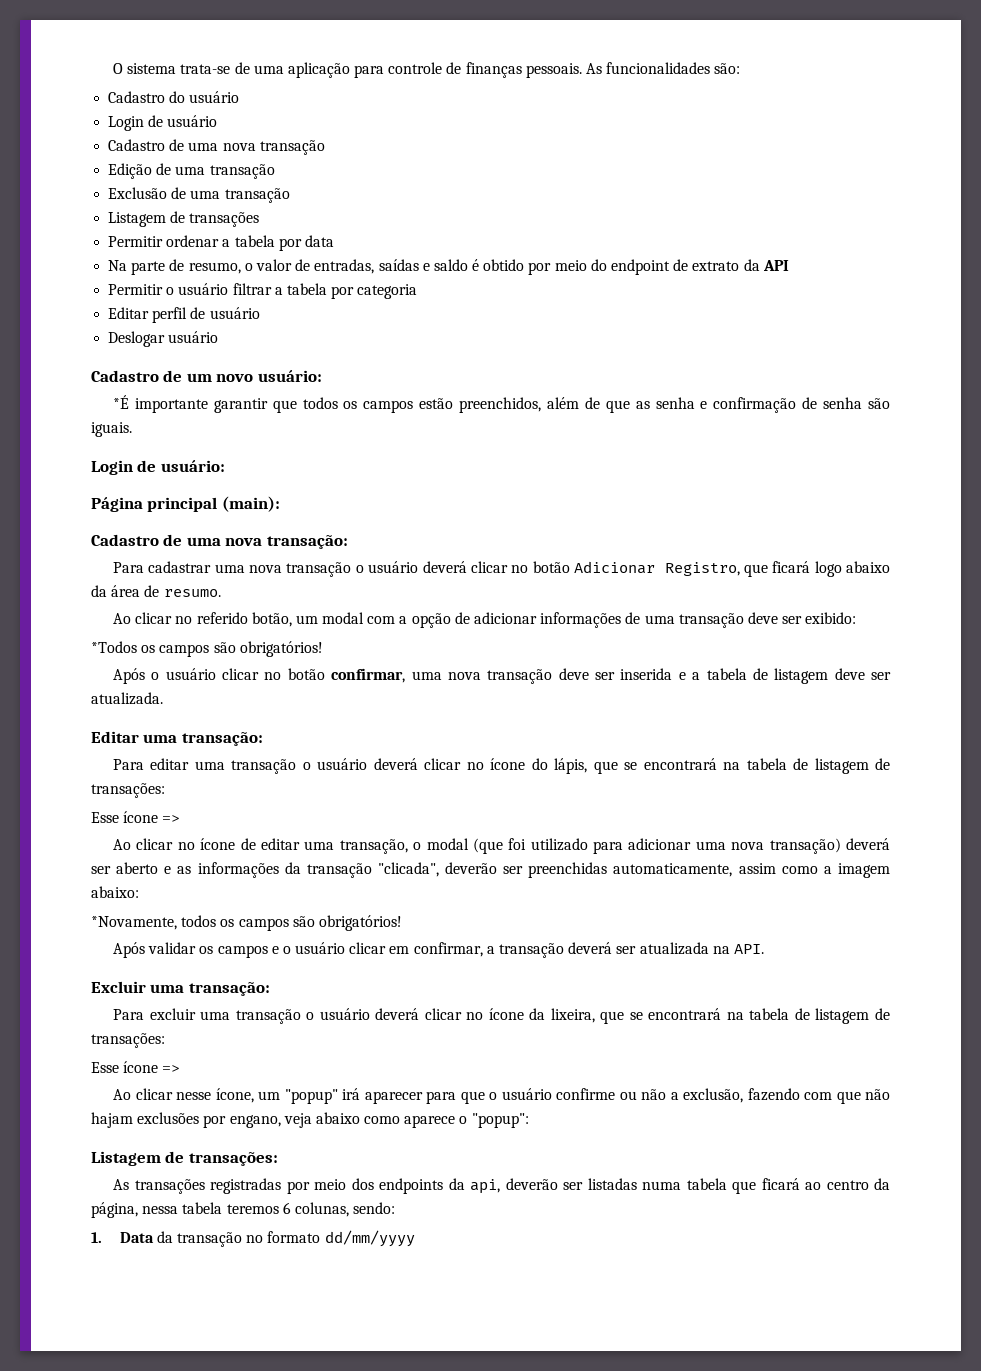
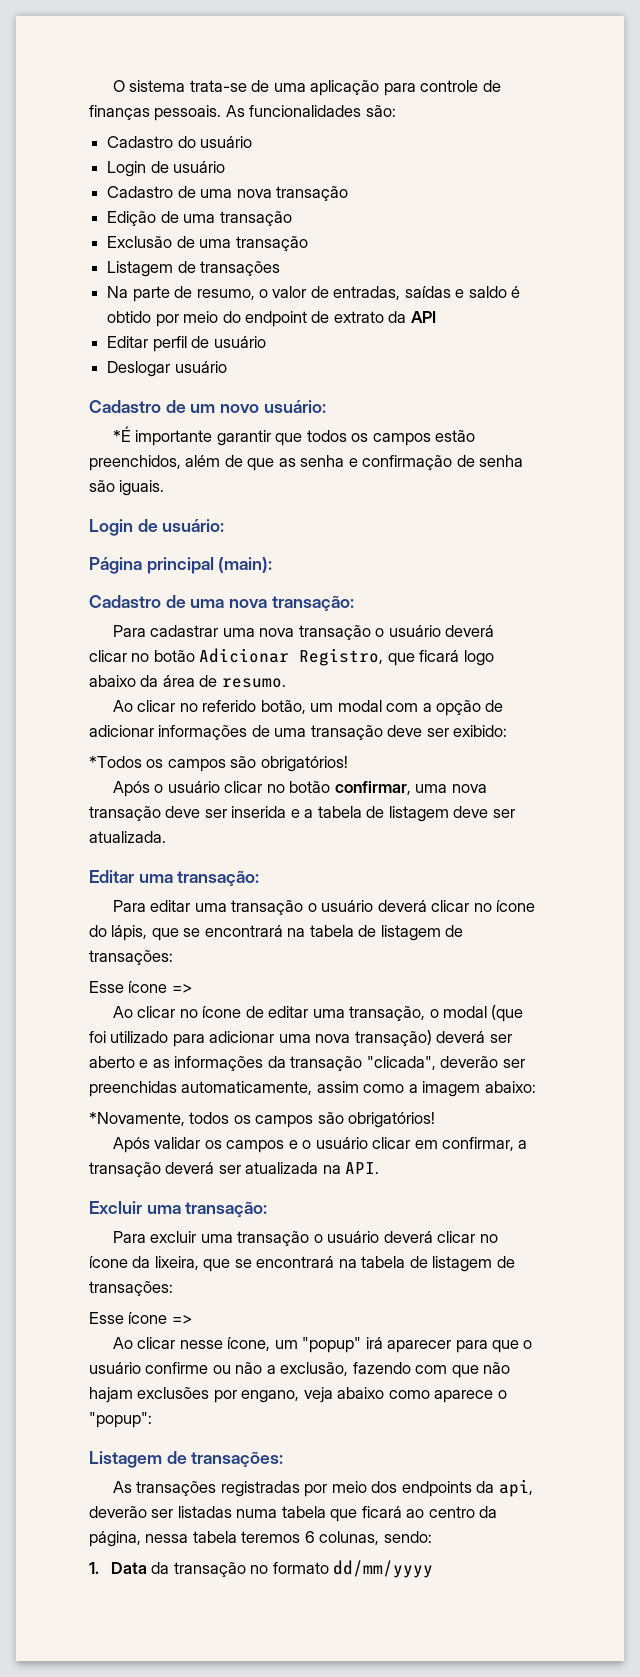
- Permitir ordenar a tabela por data
- Permitir o usuário filtrar a tabela por categoria

